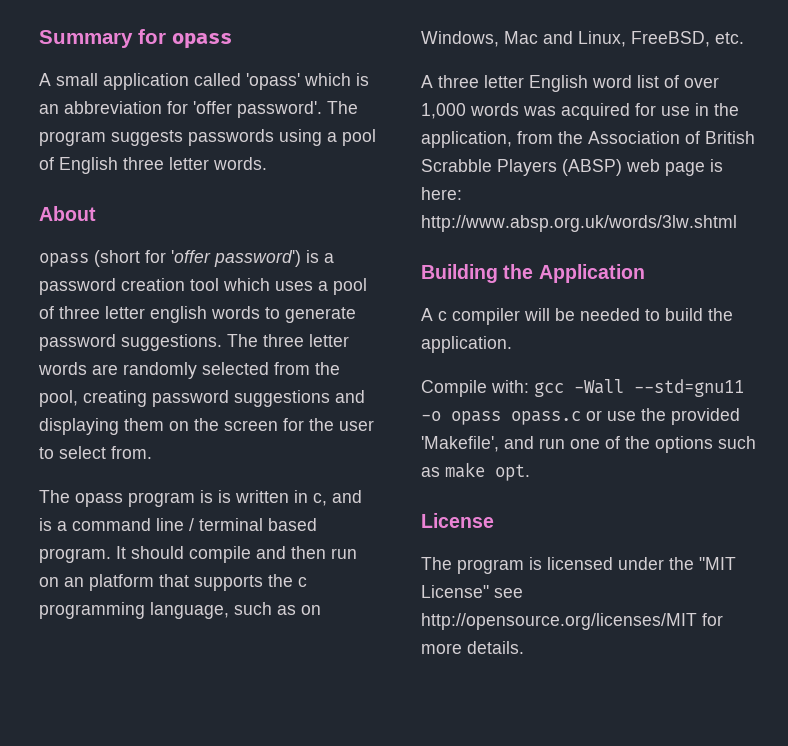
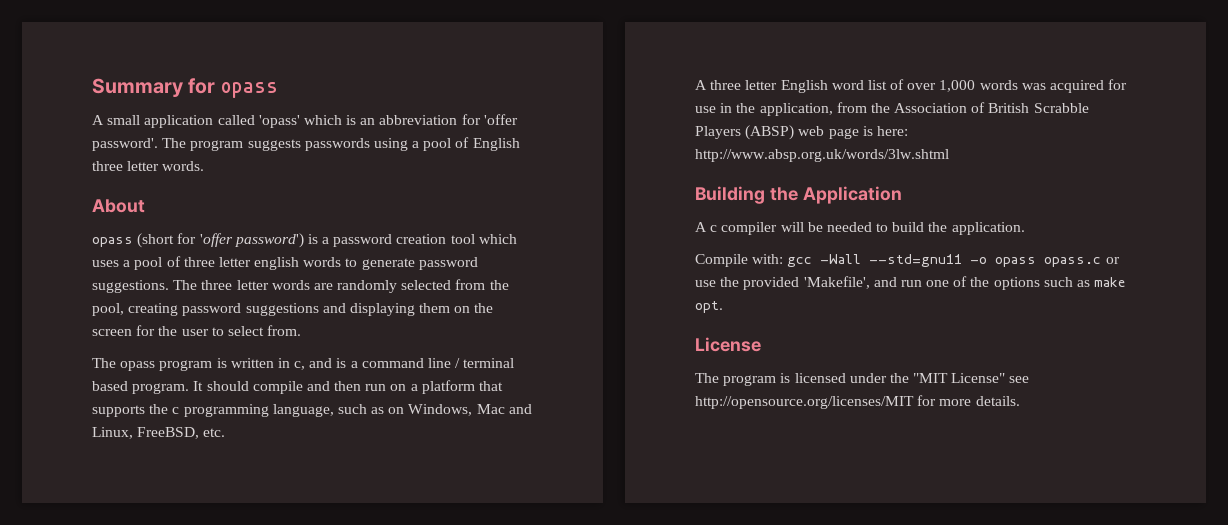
- The opass program is is written in c, and is a command line / terminal based program.
+ The opass program is written in c, and is a command line / terminal based program.
- It should compile and then run on an platform that supports the c programming language, such as on Windows, Mac and Linux, FreeBSD, etc.
+ It should compile and then run on a platform that supports the c programming language, such as on Windows, Mac and Linux, FreeBSD, etc.

